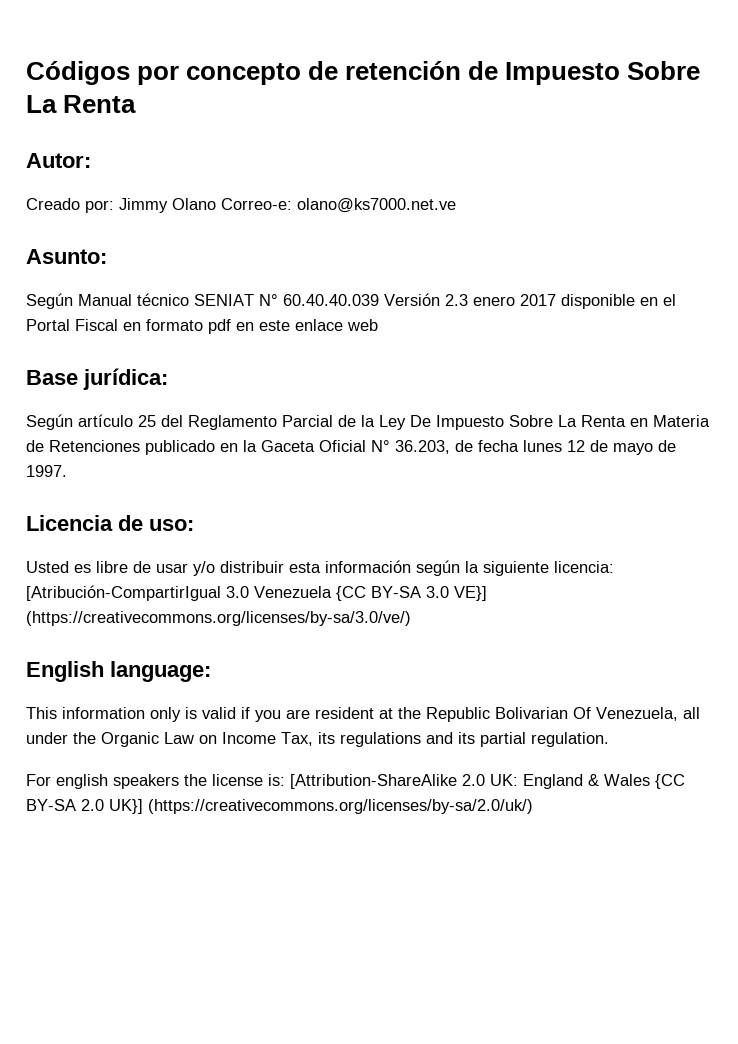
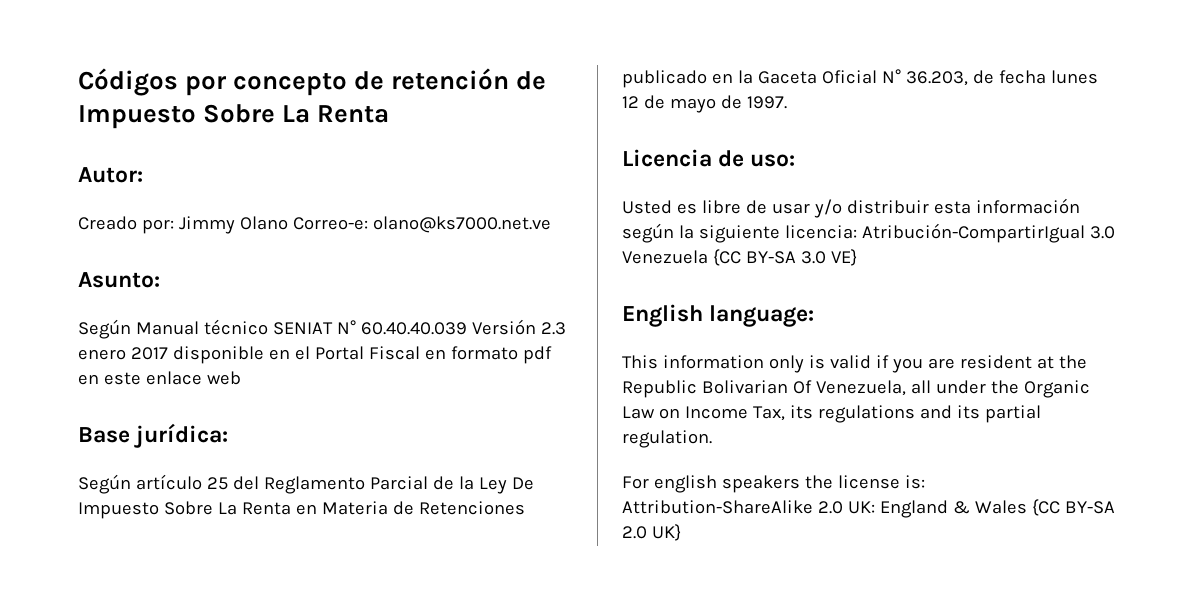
- Usted es libre de usar y/o distribuir esta información según la siguiente licencia: [Atribución-CompartirIgual 3.0 Venezuela {CC BY-SA 3.0 VE}] (https://creativecommons.org/licenses/by-sa/3.0/ve/)
+ Usted es libre de usar y/o distribuir esta información según la siguiente licencia: Atribución-CompartirIgual 3.0 Venezuela {CC BY-SA 3.0 VE}
- For english speakers the license is: [Attribution-ShareAlike 2.0 UK: England & Wales {CC BY-SA 2.0 UK}] (https://creativecommons.org/licenses/by-sa/2.0/uk/)
+ For english speakers the license is: Attribution-ShareAlike 2.0 UK: England & Wales {CC BY-SA 2.0 UK}

